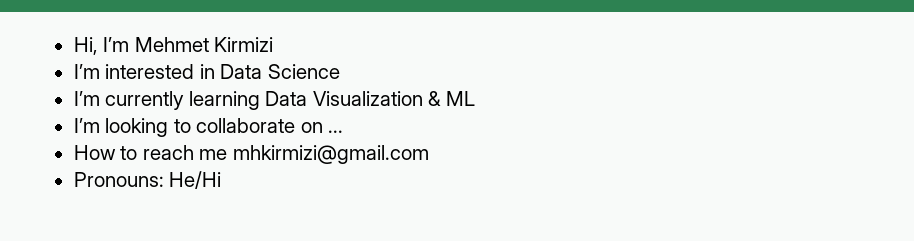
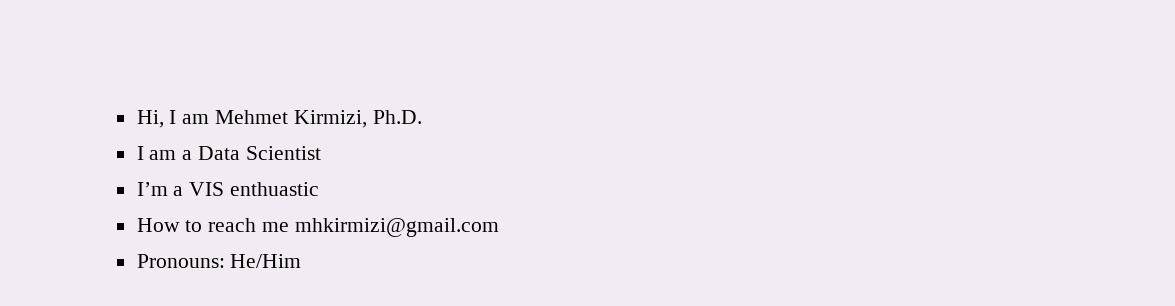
- Hi, I’m Mehmet Kirmizi
- I’m interested in Data Science
- I’m currently learning Data Visualization & ML
- I’m looking to collaborate on ...
+ Hi, I am Mehmet Kirmizi, Ph.D.
+ I am a Data Scientist
+ I’m a VIS enthuastic
- Pronouns: He/Hi
+ Pronouns: He/Him

